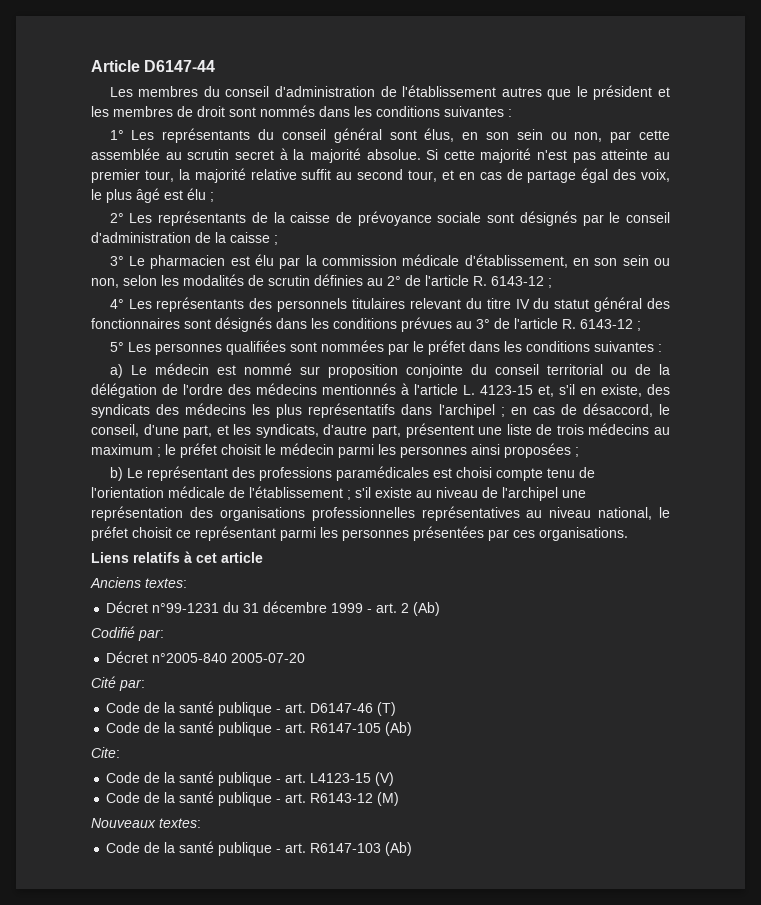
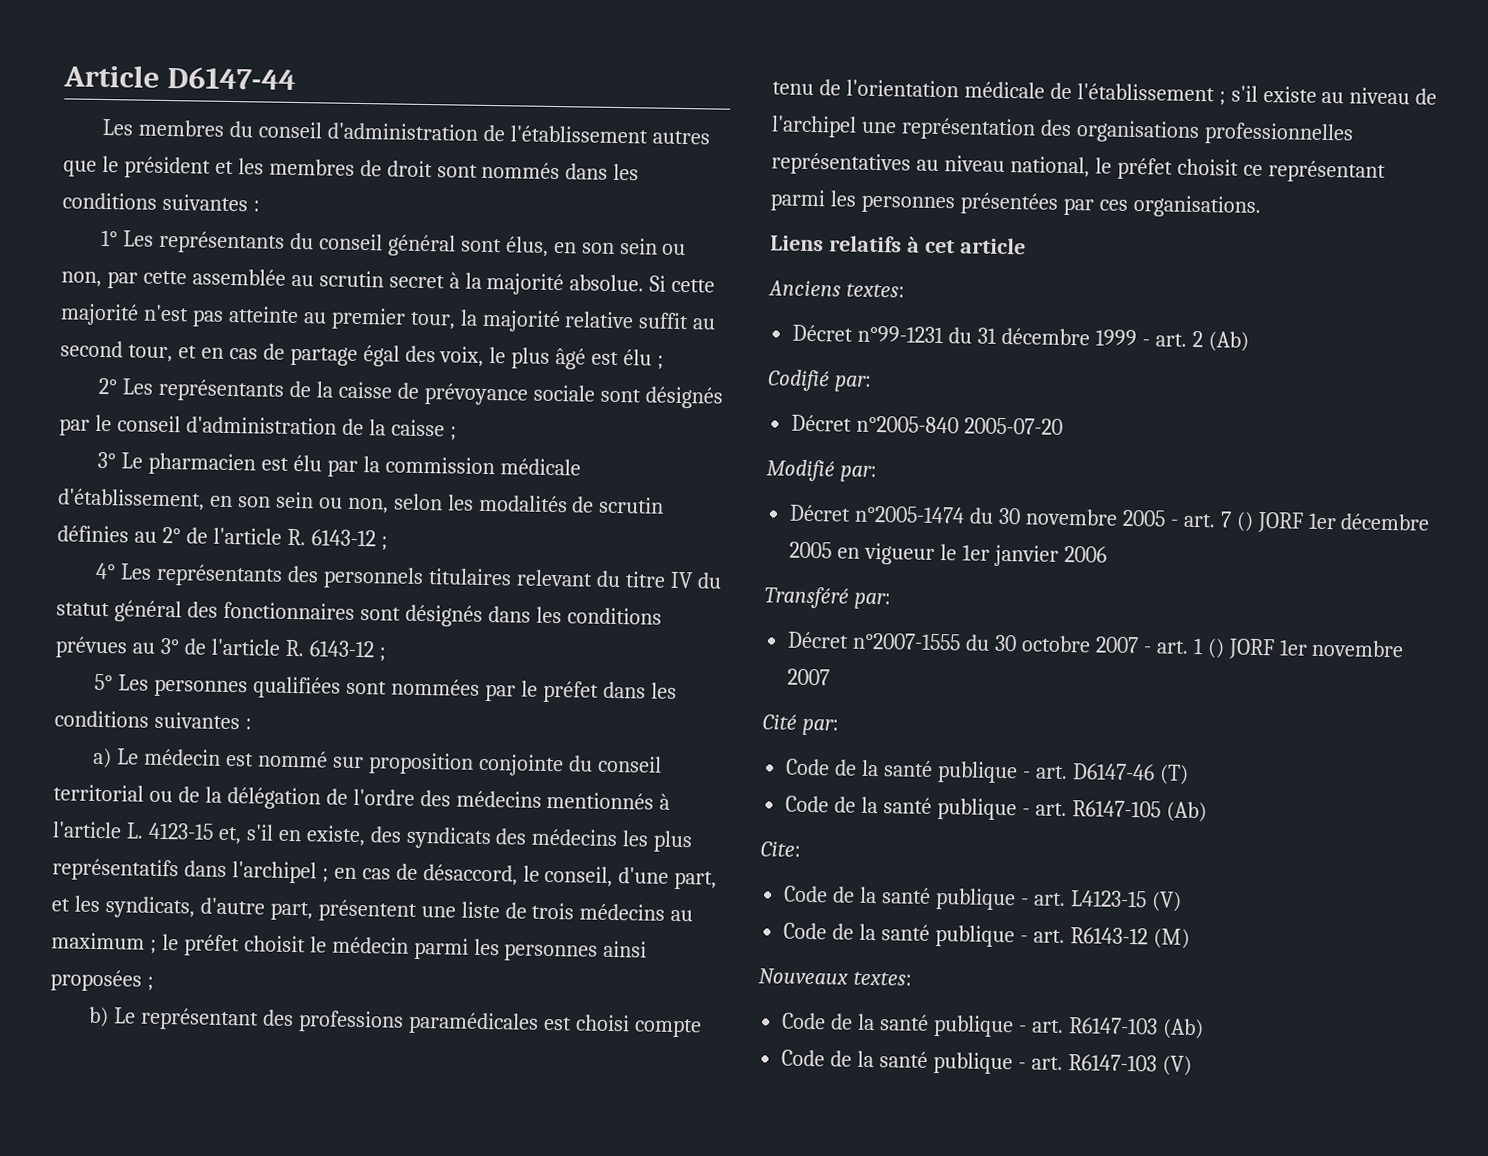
+ Modifié par:
+ Décret n°2005-1474 du 30 novembre 2005 - art. 7 () JORF 1er décembre 2005 en vigueur le 1er janvier 2006
+ Transféré par:
+ Décret n°2007-1555 du 30 octobre 2007 - art. 1 () JORF 1er novembre 2007
+ Code de la santé publique - art. R6147-103 (V)

